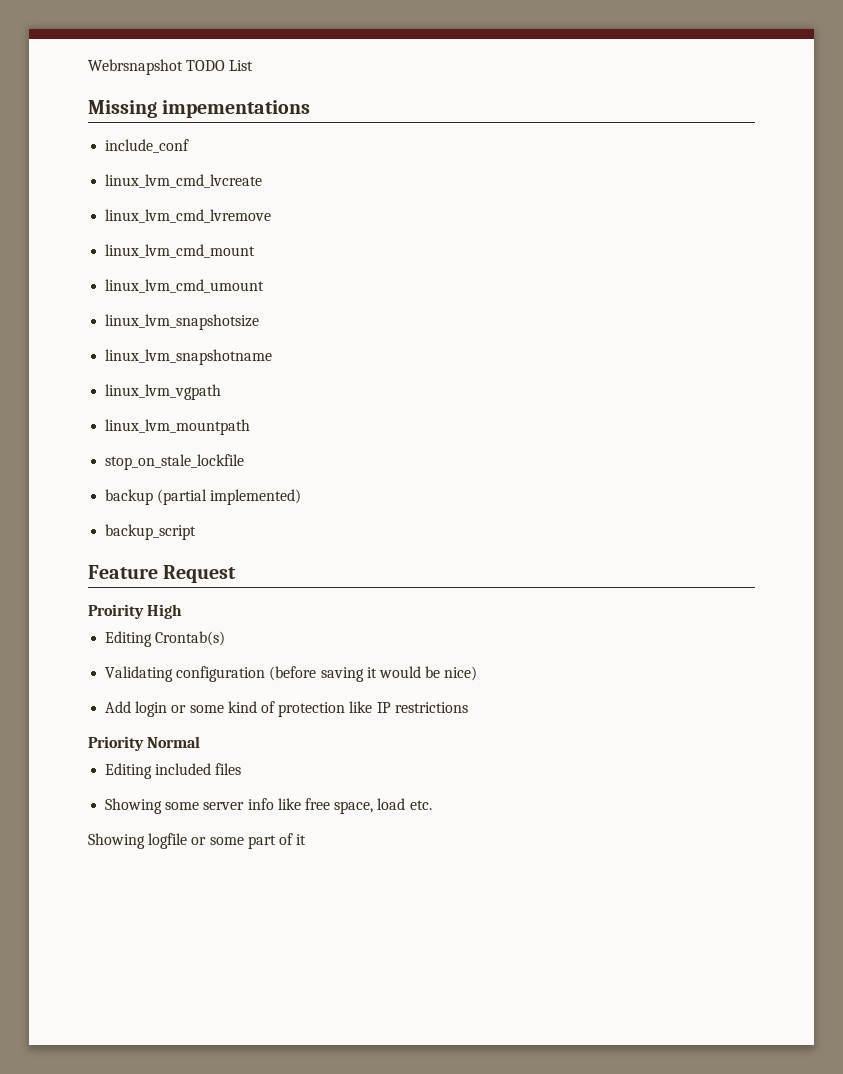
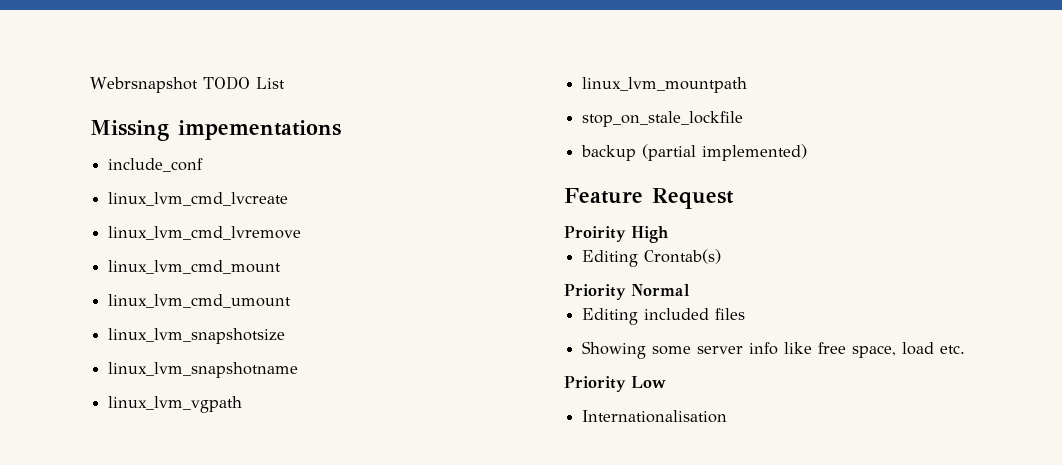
- backup_script
- Validating configuration (before saving it would be nice)
- Add login or some kind of protection like IP restrictions
- Showing logfile or some part of it
+ Priority Low
+ Internationalisation

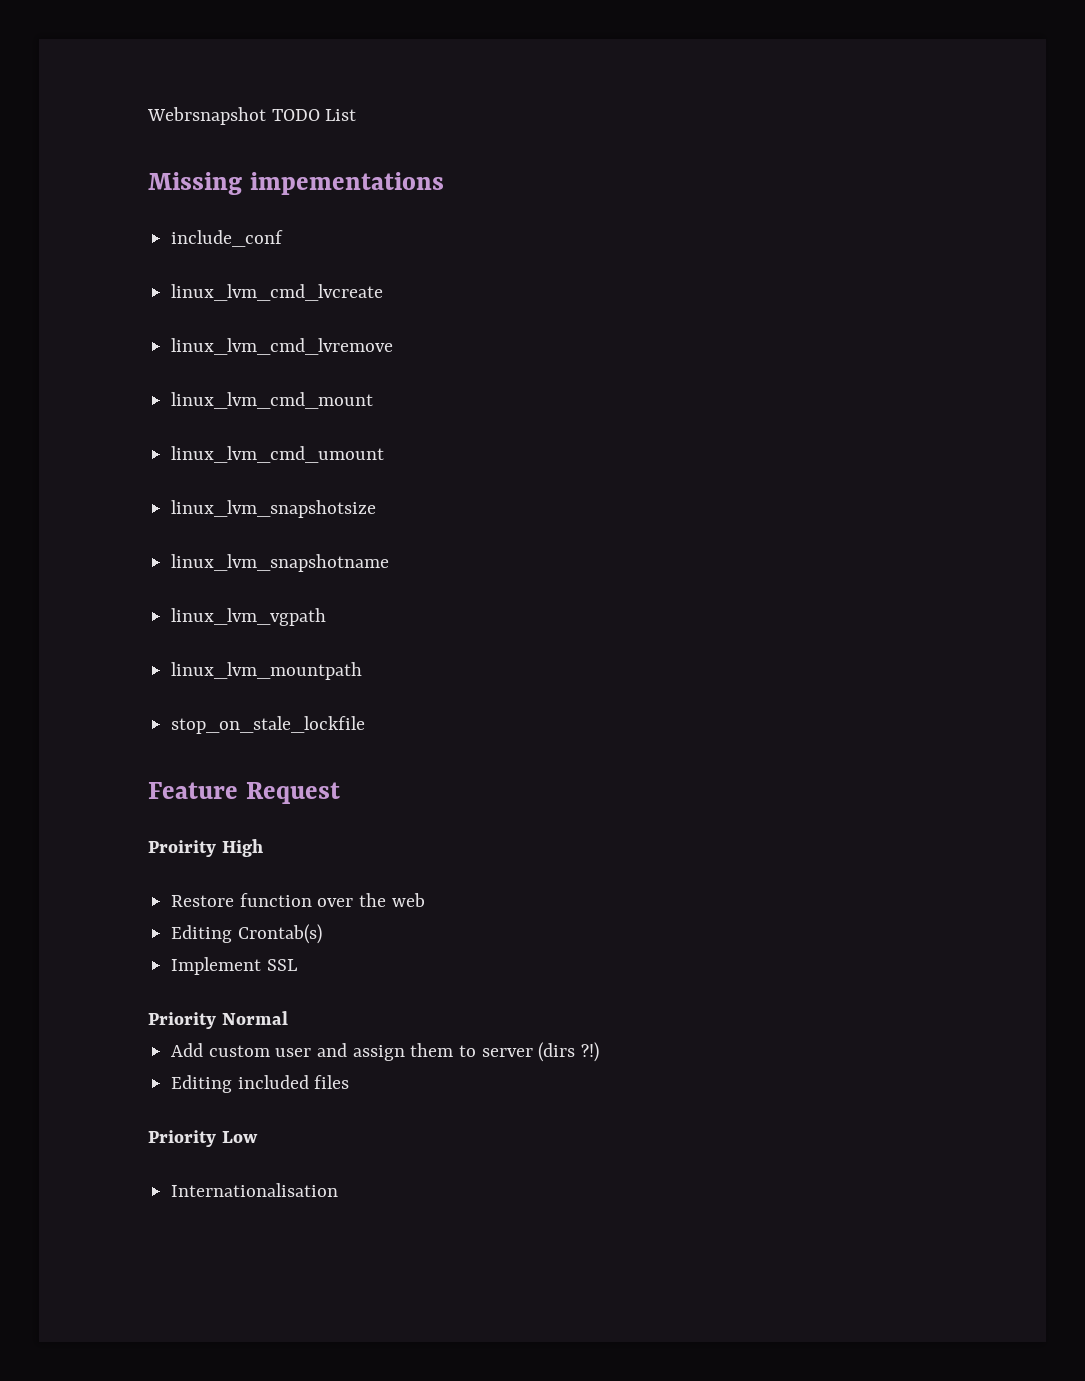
- backup (partial implemented)
+ Restore function over the web
+ Implement SSL
+ Add custom user and assign them to server (dirs ?!)
  Editing included files
- Showing some server info like free space, load etc.

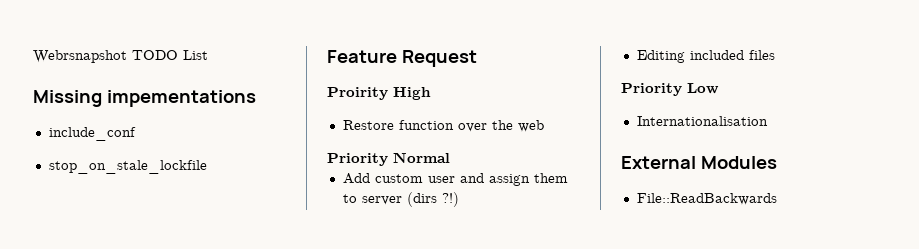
- linux_lvm_cmd_lvcreate
- linux_lvm_cmd_lvremove
- linux_lvm_cmd_mount
- linux_lvm_cmd_umount
- linux_lvm_snapshotsize
- linux_lvm_snapshotname
- linux_lvm_vgpath
- linux_lvm_mountpath
- Editing Crontab(s)
- Implement SSL
+ External Modules
+ File::ReadBackwards

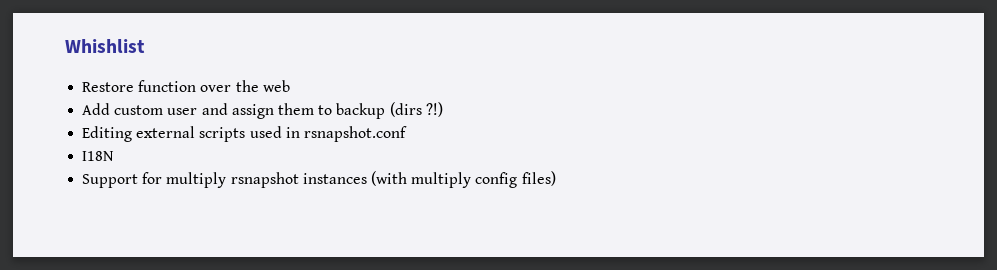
- Webrsnapshot TODO List
- Missing impementations
- include_conf
- stop_on_stale_lockfile
- Feature Request
- Proirity High
+ Whishlist
- Priority Normal
- Add custom user and assign them to server (dirs ?!)
+ Add custom user and assign them to backup (dirs ?!)
- Editing included files
- Priority Low
- Internationalisation
- External Modules
- File::ReadBackwards
+ Editing external scripts used in rsnapshot.conf
+ I18N
+ Support for multiply rsnapshot instances (with multiply config files)

